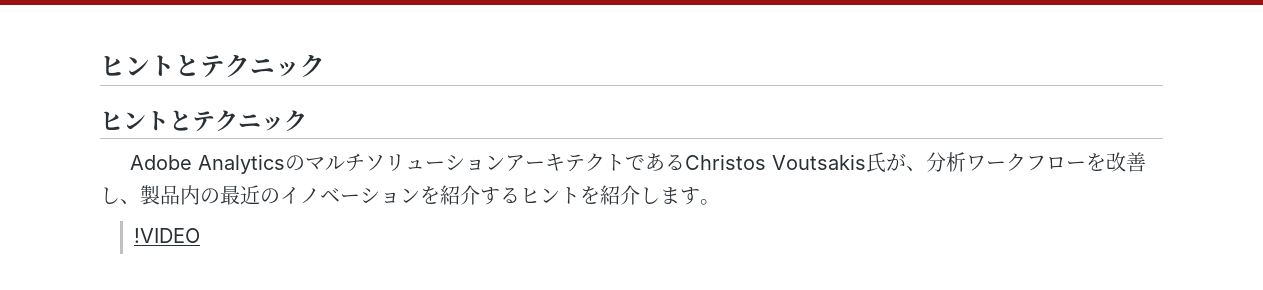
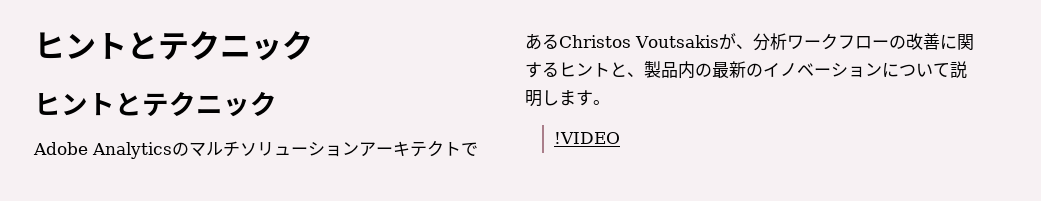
- Adobe AnalyticsのマルチソリューションアーキテクトであるChristos Voutsakis氏が、分析ワークフローを改善し、製品内の最近のイノベーションを紹介するヒントを紹介します。
+ Adobe AnalyticsのマルチソリューションアーキテクトであるChristos Voutsakisが、分析ワークフローの改善に関するヒントと、製品内の最新のイノベーションについて説明します。

